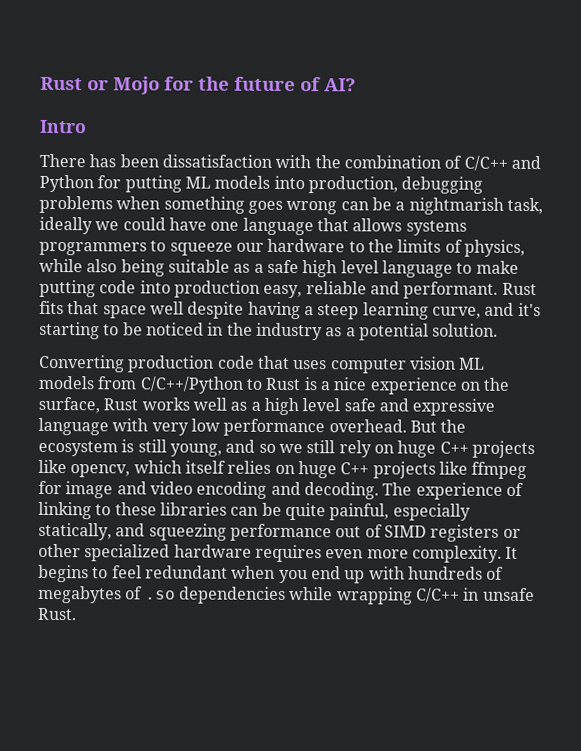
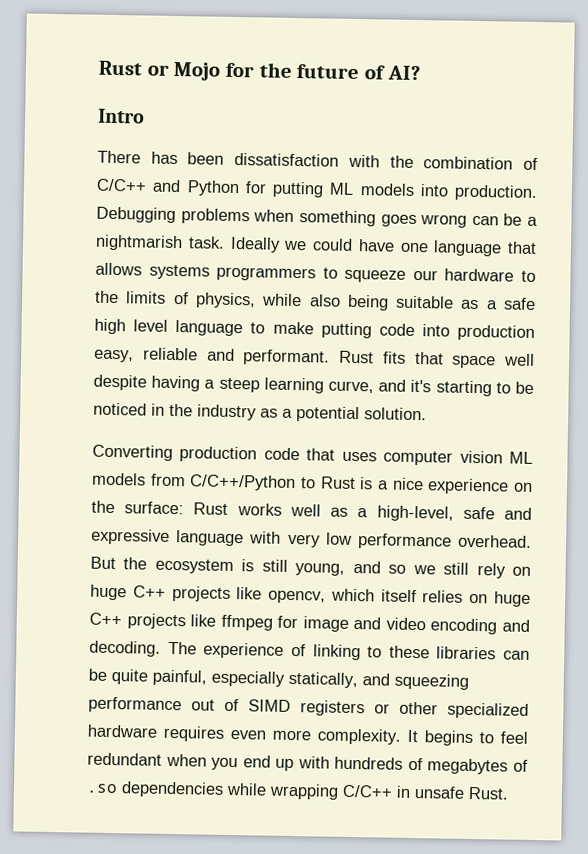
- There has been dissatisfaction with the combination of C/C++ and Python for putting ML models into production, debugging problems when something goes wrong can be a nightmarish task, ideally we could have one language that allows systems programmers to squeeze our hardware to the limits of physics, while also being suitable as a safe high level language to make putting code into production easy, reliable and performant.
+ There has been dissatisfaction with the combination of C/C++ and Python for putting ML models into production. Debugging problems when something goes wrong can be a nightmarish task. Ideally we could have one language that allows systems programmers to squeeze our hardware to the limits of physics, while also being suitable as a safe high level language to make putting code into production easy, reliable and performant.
- Converting production code that uses computer vision ML models from C/C++/Python to Rust is a nice experience on the surface, Rust works well as a high level safe and expressive language with very low performance overhead.
+ Converting production code that uses computer vision ML models from C/C++/Python to Rust is a nice experience on the surface: Rust works well as a high-level, safe and expressive language with very low performance overhead.

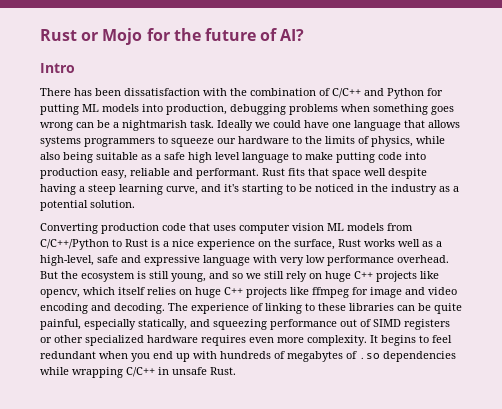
- There has been dissatisfaction with the combination of C/C++ and Python for putting ML models into production. Debugging problems when something goes wrong can be a nightmarish task.
+ There has been dissatisfaction with the combination of C/C++ and Python for putting ML models into production, debugging problems when something goes wrong can be a nightmarish task.
- Converting production code that uses computer vision ML models from C/C++/Python to Rust is a nice experience on the surface: Rust works well as a high-level, safe and expressive language with very low performance overhead.
+ Converting production code that uses computer vision ML models from C/C++/Python to Rust is a nice experience on the surface, Rust works well as a high-level, safe and expressive language with very low performance overhead.

